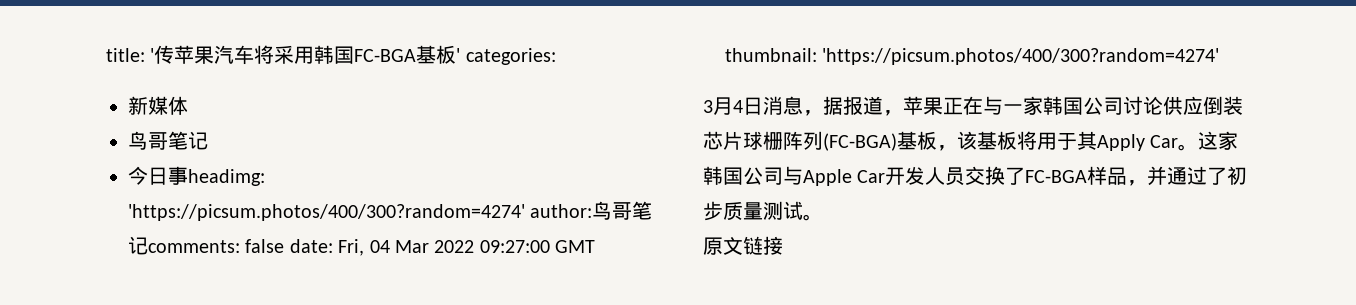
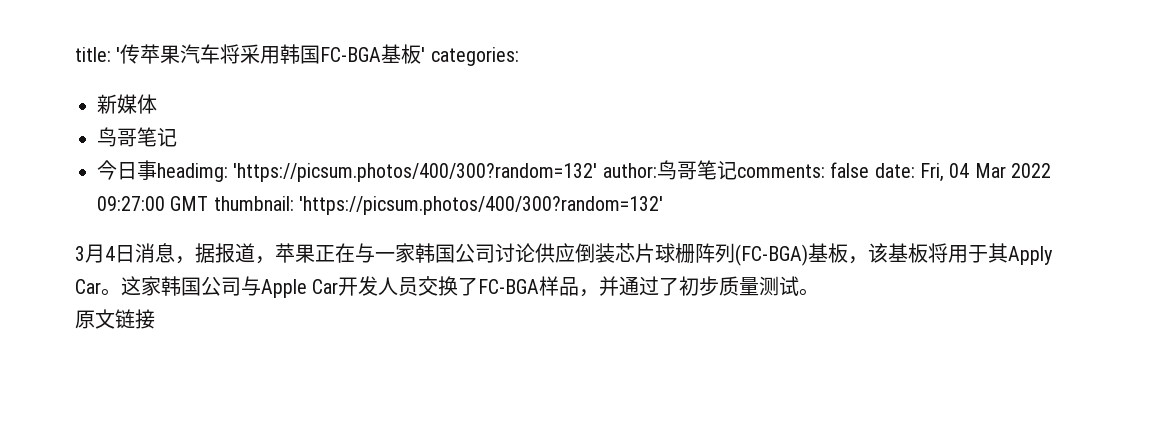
- 今日事headimg: 'https://picsum.photos/400/300?random=4274' author:鸟哥笔记comments: false date: Fri, 04 Mar 2022 09:27:00 GMT thumbnail: 'https://picsum.photos/400/300?random=4274'
+ 今日事headimg: 'https://picsum.photos/400/300?random=132' author:鸟哥笔记comments: false date: Fri, 04 Mar 2022 09:27:00 GMT thumbnail: 'https://picsum.photos/400/300?random=132'

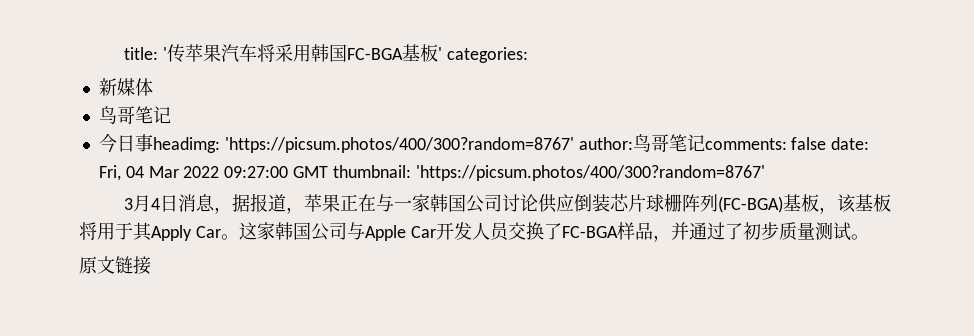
- 今日事headimg: 'https://picsum.photos/400/300?random=132' author:鸟哥笔记comments: false date: Fri, 04 Mar 2022 09:27:00 GMT thumbnail: 'https://picsum.photos/400/300?random=132'
+ 今日事headimg: 'https://picsum.photos/400/300?random=8767' author:鸟哥笔记comments: false date: Fri, 04 Mar 2022 09:27:00 GMT thumbnail: 'https://picsum.photos/400/300?random=8767'

